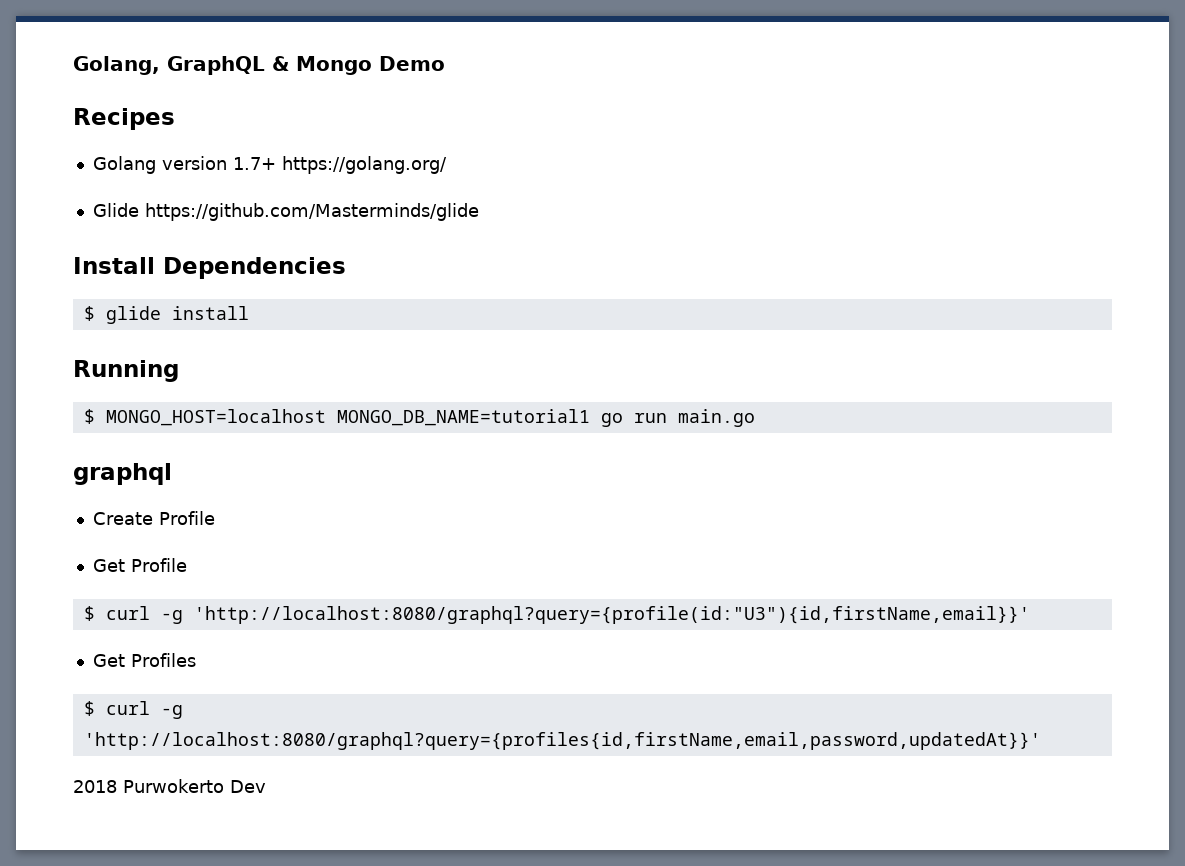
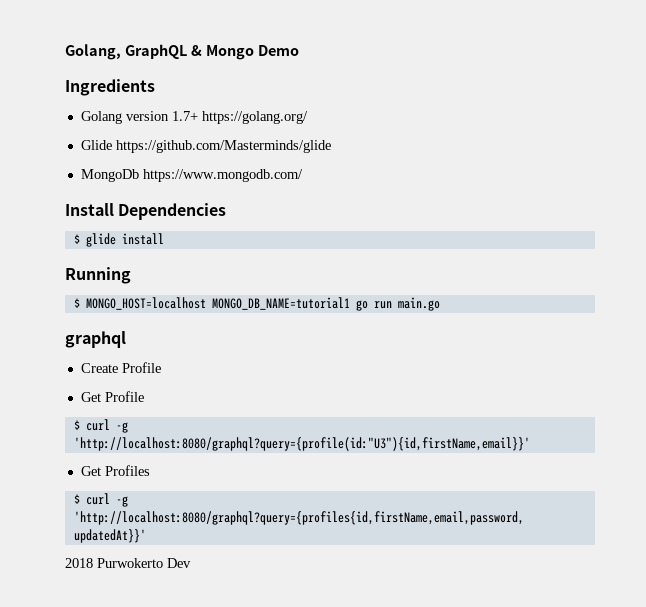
- Recipes
+ Ingredients
+ MongoDb https://www.mongodb.com/

